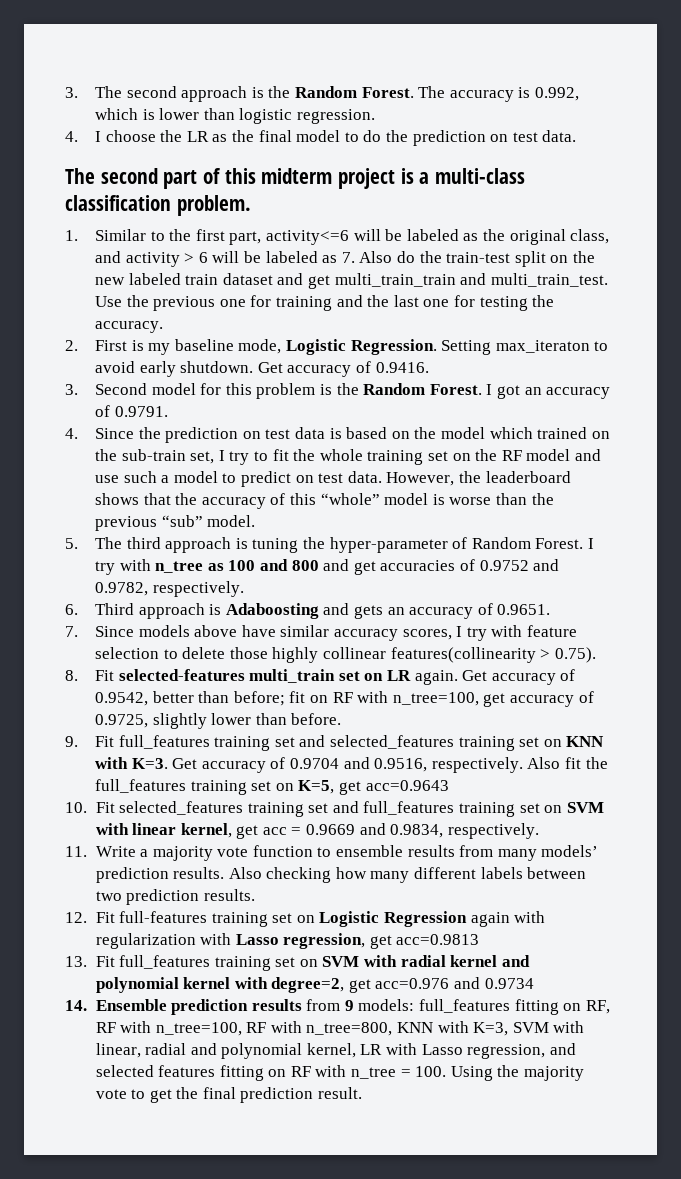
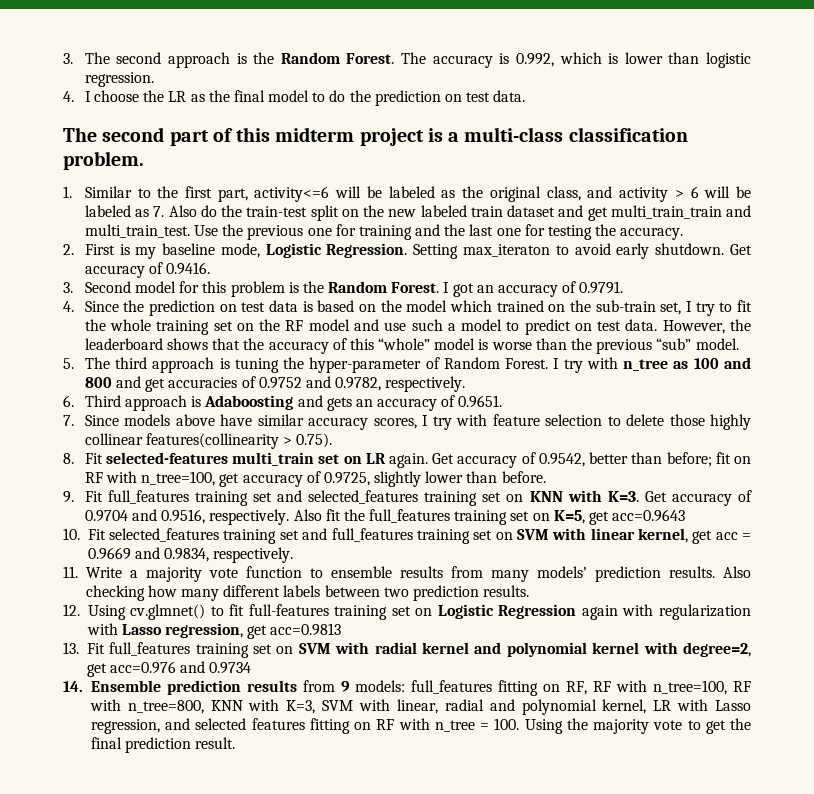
- 12. Fit full-features training set on Logistic Regression again with regularization with Lasso regression, get acc=0.9813
+ 12. Using cv.glmnet() to fit full-features training set on Logistic Regression again with regularization with Lasso regression, get acc=0.9813

